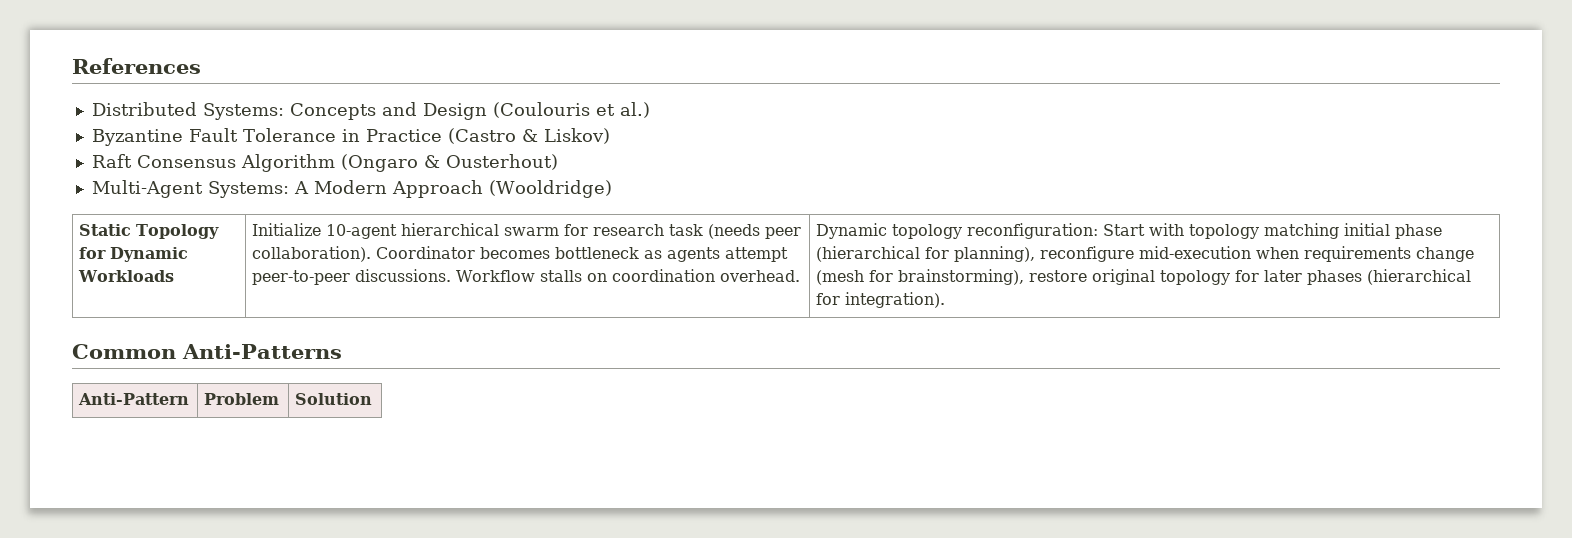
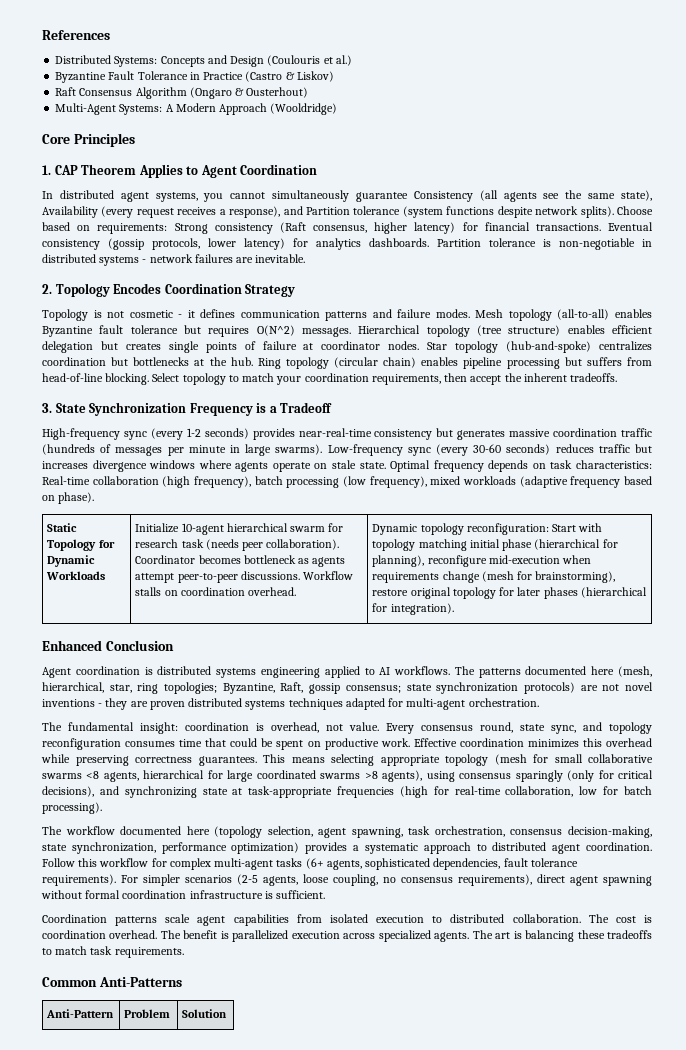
+ Core Principles
+ 1. CAP Theorem Applies to Agent Coordination
+ In distributed agent systems, you cannot simultaneously guarantee Consistency (all agents see the same state), Availability (every request receives a response), and Partition tolerance (system functions despite network splits). Choose based on requirements: Strong consistency (Raft consensus, higher latency) for financial transactions. Eventual consistency (gossip protocols, lower latency) for analytics dashboards. Partition tolerance is non-negotiable in distributed systems - network failures are inevitable.
+ 2. Topology Encodes Coordination Strategy
+ Topology is not cosmetic - it defines communication patterns and failure modes. Mesh topology (all-to-all) enables Byzantine fault tolerance but requires O(N^2) messages. Hierarchical topology (tree structure) enables efficient delegation but creates single points of failure at coordinator nodes. Star topology (hub-and-spoke) centralizes coordination but bottlenecks at the hub. Ring topology (circular chain) enables pipeline processing but suffers from head-of-line blocking. Select topology to match your coordination requirements, then accept the inherent tradeoffs.
+ 3. State Synchronization Frequency is a Tradeoff
+ High-frequency sync (every 1-2 seconds) provides near-real-time consistency but generates massive coordination traffic (hundreds of messages per minute in large swarms). Low-frequency sync (every 30-60 seconds) reduces traffic but increases divergence windows where agents operate on stale state. Optimal frequency depends on task characteristics: Real-time collaboration (high frequency), batch processing (low frequency), mixed workloads (adaptive frequency based on phase).
+ Enhanced Conclusion
+ Agent coordination is distributed systems engineering applied to AI workflows. The patterns documented here (mesh, hierarchical, star, ring topologies; Byzantine, Raft, gossip consensus; state synchronization protocols) are not novel inventions - they are proven distributed systems techniques adapted for multi-agent orchestration.
+ The fundamental insight: coordination is overhead, not value. Every consensus round, state sync, and topology reconfiguration consumes time that could be spent on productive work. Effective coordination minimizes this overhead while preserving correctness guarantees. This means selecting appropriate topology (mesh for small collaborative swarms <8 agents, hierarchical for large coordinated swarms >8 agents), using consensus sparingly (only for critical decisions), and synchronizing state at task-appropriate frequencies (high for real-time collaboration, low for batch processing).
+ The workflow documented here (topology selection, agent spawning, task orchestration, consensus decision-making, state synchronization, performance optimization) provides a systematic approach to distributed agent coordination. Follow this workflow for complex multi-agent tasks (6+ agents, sophisticated dependencies, fault tolerance requirements). For simpler scenarios (2-5 agents, loose coupling, no consensus requirements), direct agent spawning without formal coordination infrastructure is sufficient.
+ Coordination patterns scale agent capabilities from isolated execution to distributed collaboration. The cost is coordination overhead. The benefit is parallelized execution across specialized agents. The art is balancing these tradeoffs to match task requirements.

